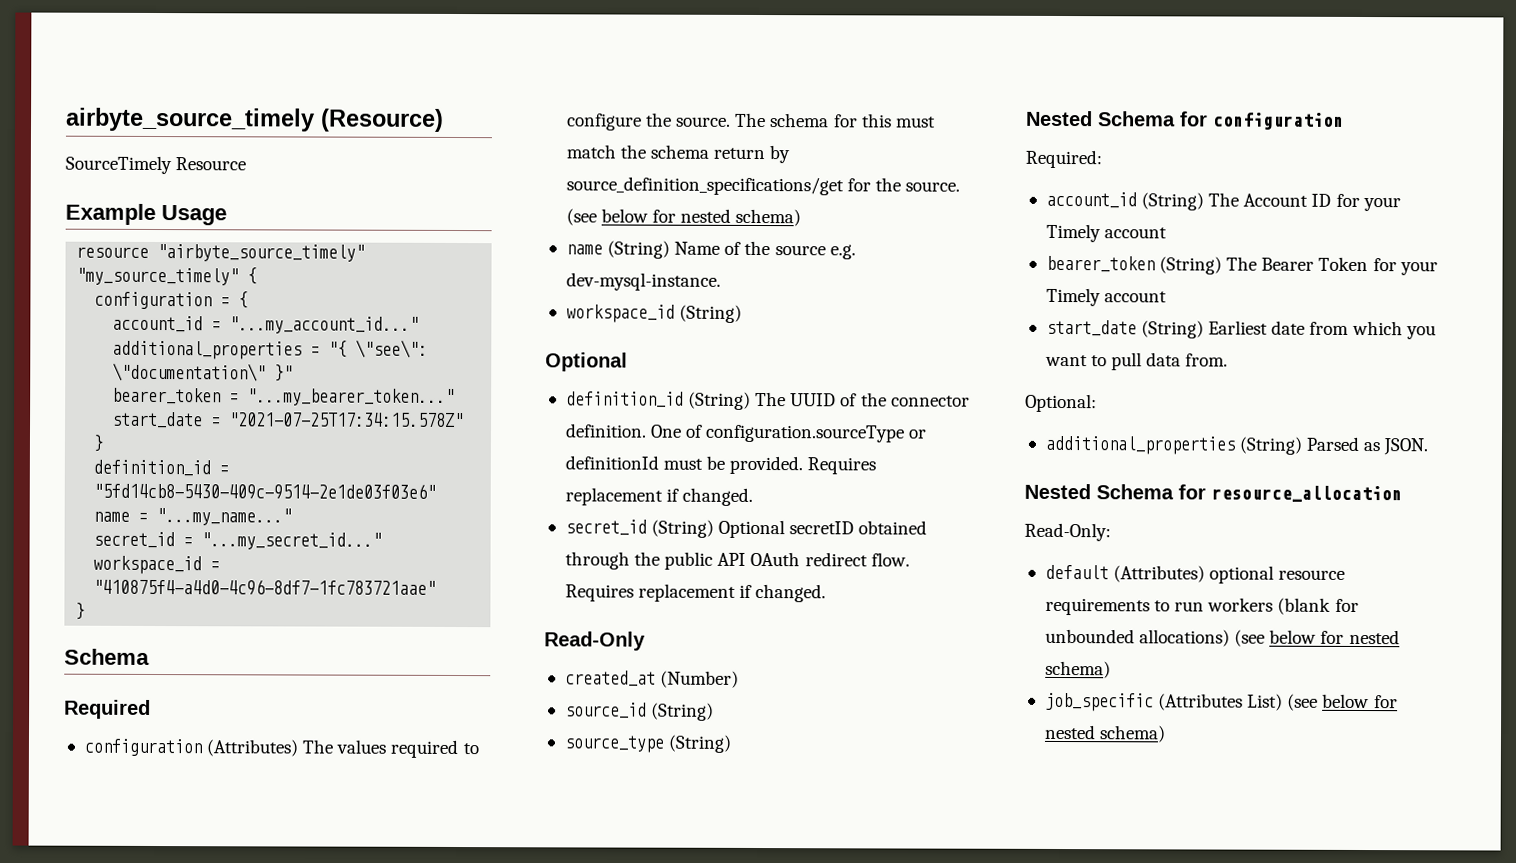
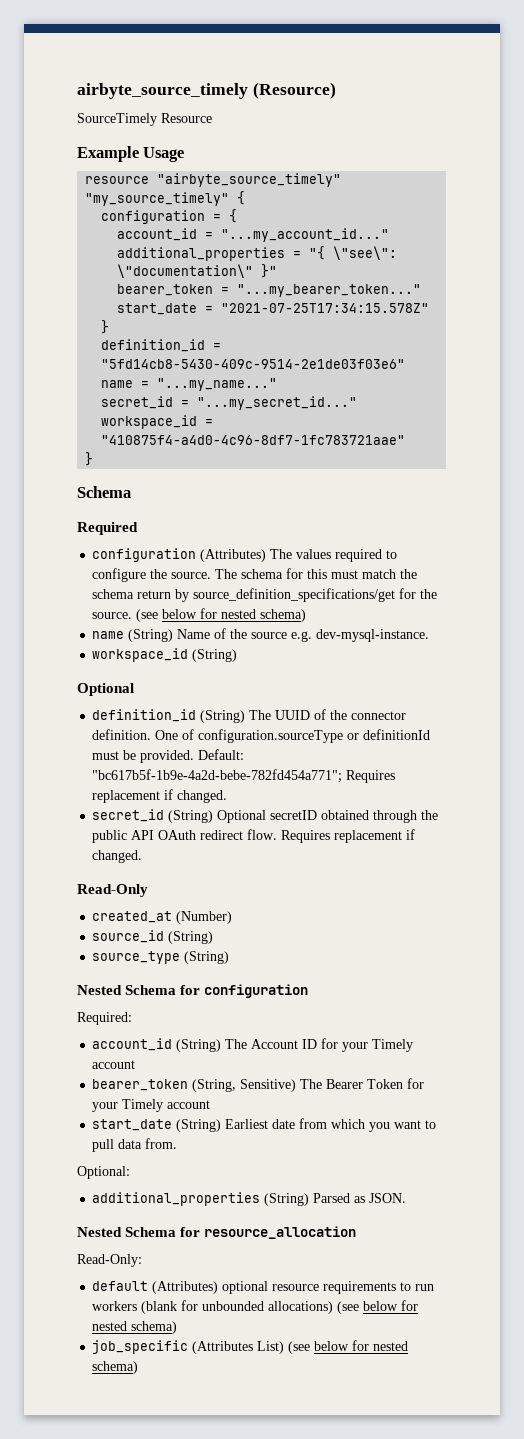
- One of configuration.sourceType or definitionId must be provided. Requires replacement if changed.
+ One of configuration.sourceType or definitionId must be provided. Default: "bc617b5f-1b9e-4a2d-bebe-782fd454a771"; Requires replacement if changed.
- bearer_token (String) The Bearer Token for your Timely account
+ bearer_token (String, Sensitive) The Bearer Token for your Timely account

